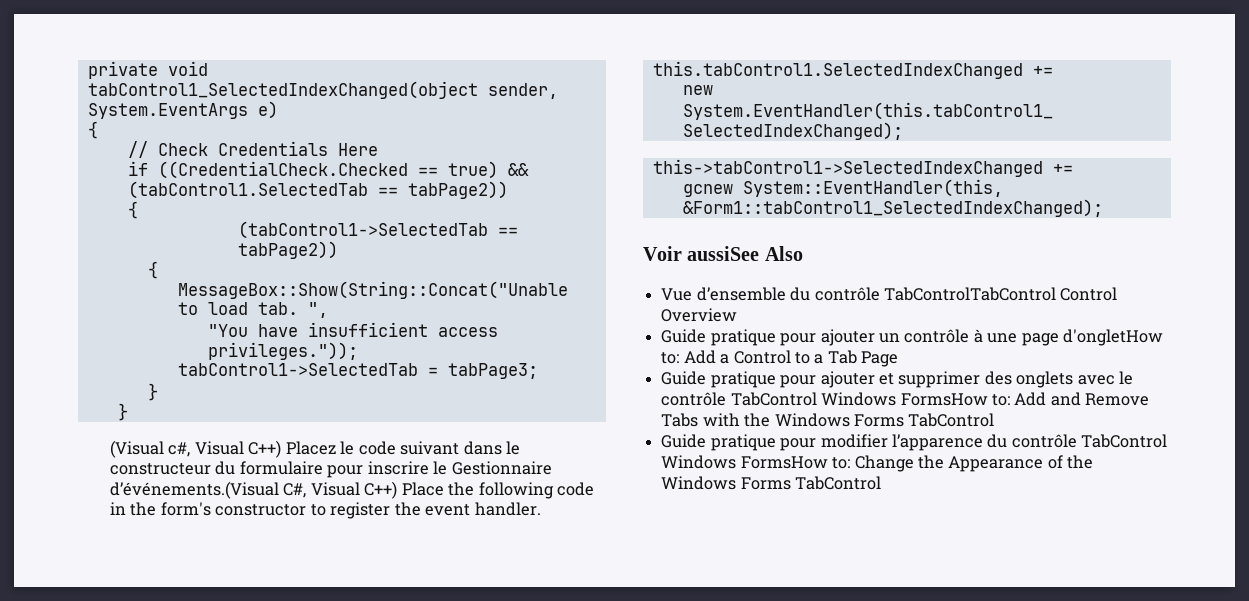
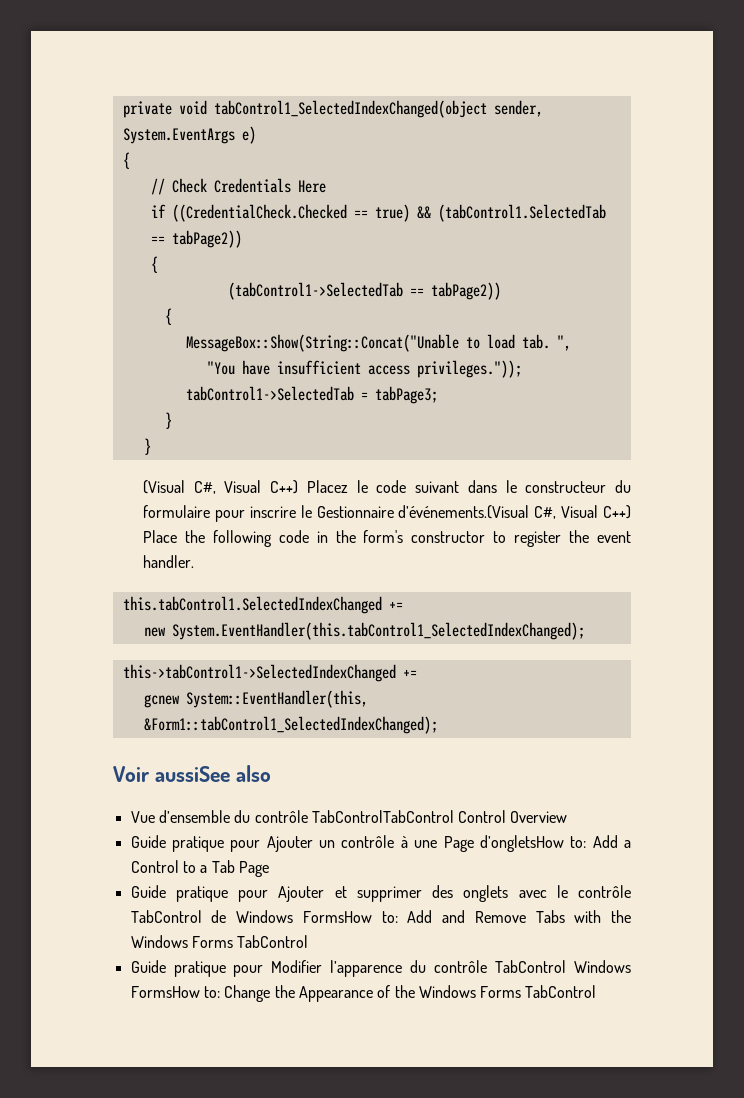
- (Visual c#, Visual C++) Placez le code suivant dans le constructeur du formulaire pour inscrire le Gestionnaire d’événements.(Visual C#, Visual C++) Place the following code in the form's constructor to register the event handler.
+ (Visual C#, Visual C++) Placez le code suivant dans le constructeur du formulaire pour inscrire le Gestionnaire d’événements.(Visual C#, Visual C++) Place the following code in the form's constructor to register the event handler.
- Voir aussiSee Also
+ Voir aussiSee also
- Guide pratique pour ajouter un contrôle à une page d'ongletHow to: Add a Control to a Tab Page
+ Guide pratique pour Ajouter un contrôle à une Page d’ongletsHow to: Add a Control to a Tab Page
- Guide pratique pour ajouter et supprimer des onglets avec le contrôle TabControl Windows FormsHow to: Add and Remove Tabs with the Windows Forms TabControl
+ Guide pratique pour Ajouter et supprimer des onglets avec le contrôle TabControl de Windows FormsHow to: Add and Remove Tabs with the Windows Forms TabControl
- Guide pratique pour modifier l’apparence du contrôle TabControl Windows FormsHow to: Change the Appearance of the Windows Forms TabControl
+ Guide pratique pour Modifier l’apparence du contrôle TabControl Windows FormsHow to: Change the Appearance of the Windows Forms TabControl

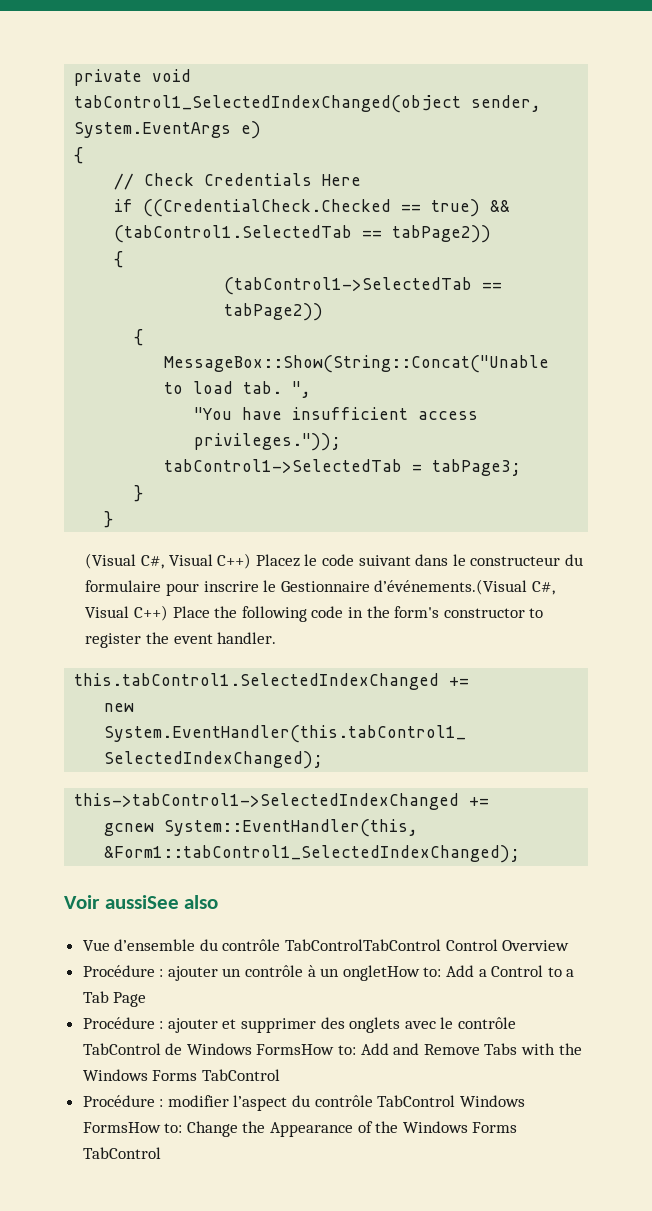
- Guide pratique pour Ajouter un contrôle à une Page d’ongletsHow to: Add a Control to a Tab Page
+ Procédure : ajouter un contrôle à un ongletHow to: Add a Control to a Tab Page
- Guide pratique pour Ajouter et supprimer des onglets avec le contrôle TabControl de Windows FormsHow to: Add and Remove Tabs with the Windows Forms TabControl
+ Procédure : ajouter et supprimer des onglets avec le contrôle TabControl de Windows FormsHow to: Add and Remove Tabs with the Windows Forms TabControl
- Guide pratique pour Modifier l’apparence du contrôle TabControl Windows FormsHow to: Change the Appearance of the Windows Forms TabControl
+ Procédure : modifier l’aspect du contrôle TabControl Windows FormsHow to: Change the Appearance of the Windows Forms TabControl

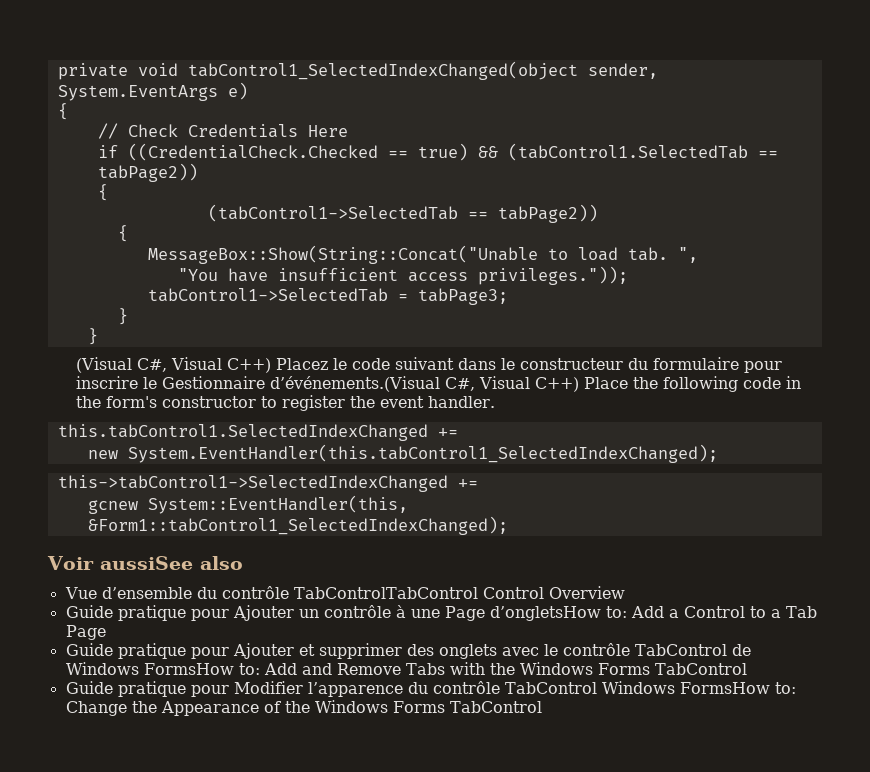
- Procédure : ajouter un contrôle à un ongletHow to: Add a Control to a Tab Page
+ Guide pratique pour Ajouter un contrôle à une Page d’ongletsHow to: Add a Control to a Tab Page
- Procédure : ajouter et supprimer des onglets avec le contrôle TabControl de Windows FormsHow to: Add and Remove Tabs with the Windows Forms TabControl
+ Guide pratique pour Ajouter et supprimer des onglets avec le contrôle TabControl de Windows FormsHow to: Add and Remove Tabs with the Windows Forms TabControl
- Procédure : modifier l’aspect du contrôle TabControl Windows FormsHow to: Change the Appearance of the Windows Forms TabControl
+ Guide pratique pour Modifier l’apparence du contrôle TabControl Windows FormsHow to: Change the Appearance of the Windows Forms TabControl

